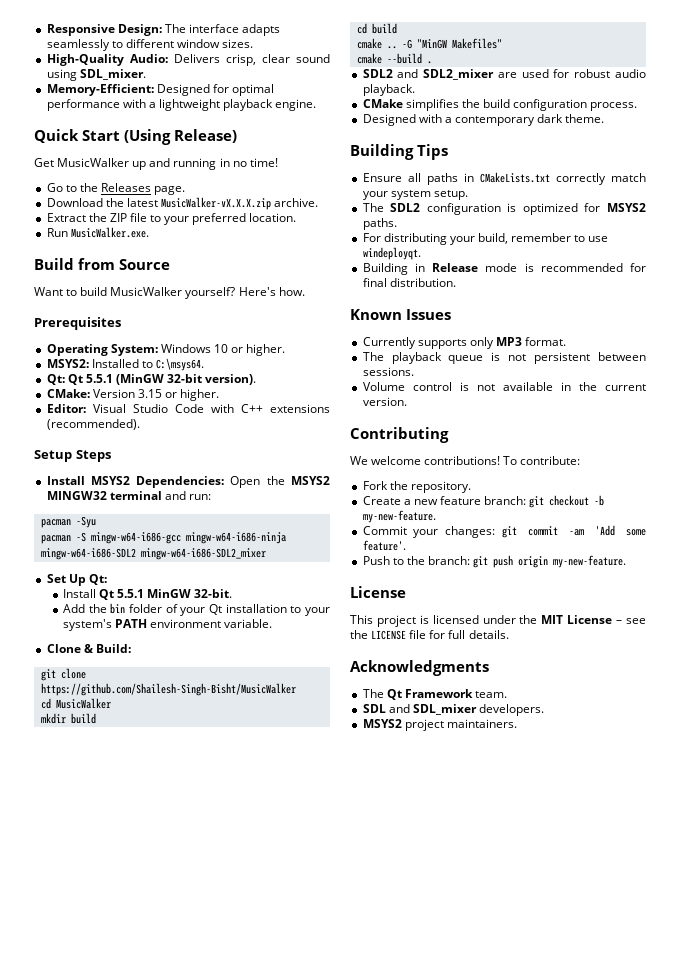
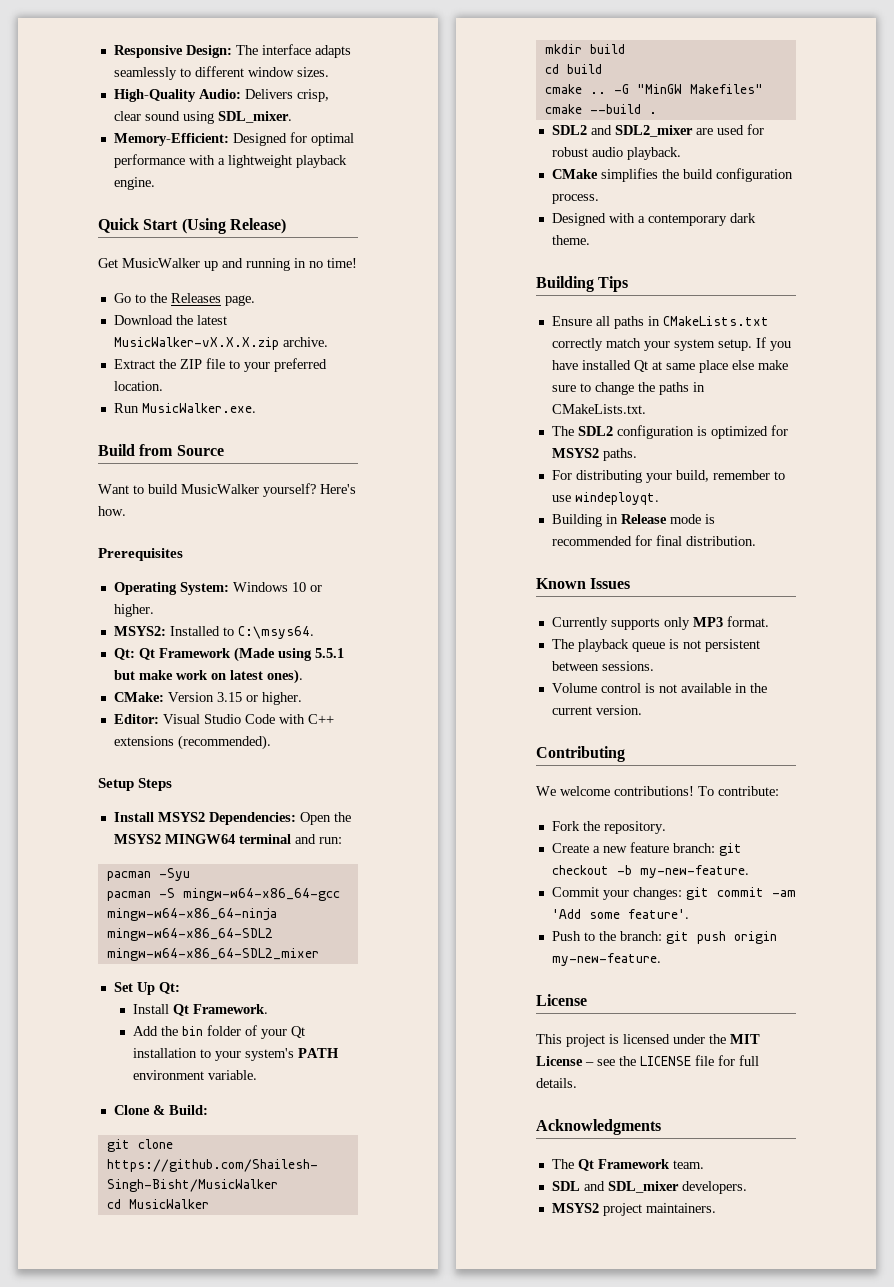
- Qt: Qt 5.5.1 (MinGW 32-bit version).
+ Qt: Qt Framework (Made using 5.5.1 but make work on latest ones).
- Install MSYS2 Dependencies: Open the MSYS2 MINGW32 terminal and run:
+ Install MSYS2 Dependencies: Open the MSYS2 MINGW64 terminal and run:
- pacman -S mingw-w64-i686-gcc mingw-w64-i686-ninja mingw-w64-i686-SDL2 mingw-w64-i686-SDL2_mixer
+ pacman -S mingw-w64-x86_64-gcc mingw-w64-x86_64-ninja mingw-w64-x86_64-SDL2 mingw-w64-x86_64-SDL2_mixer
- Install Qt 5.5.1 MinGW 32-bit.
+ Install Qt Framework.
+ If you have installed Qt at same place else make sure to change the paths in CMakeLists.txt.

